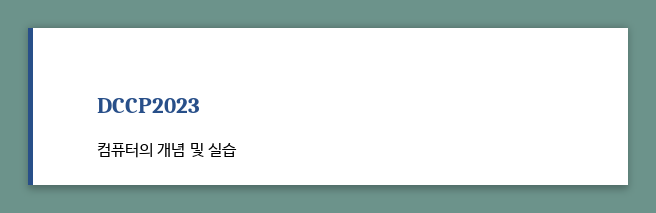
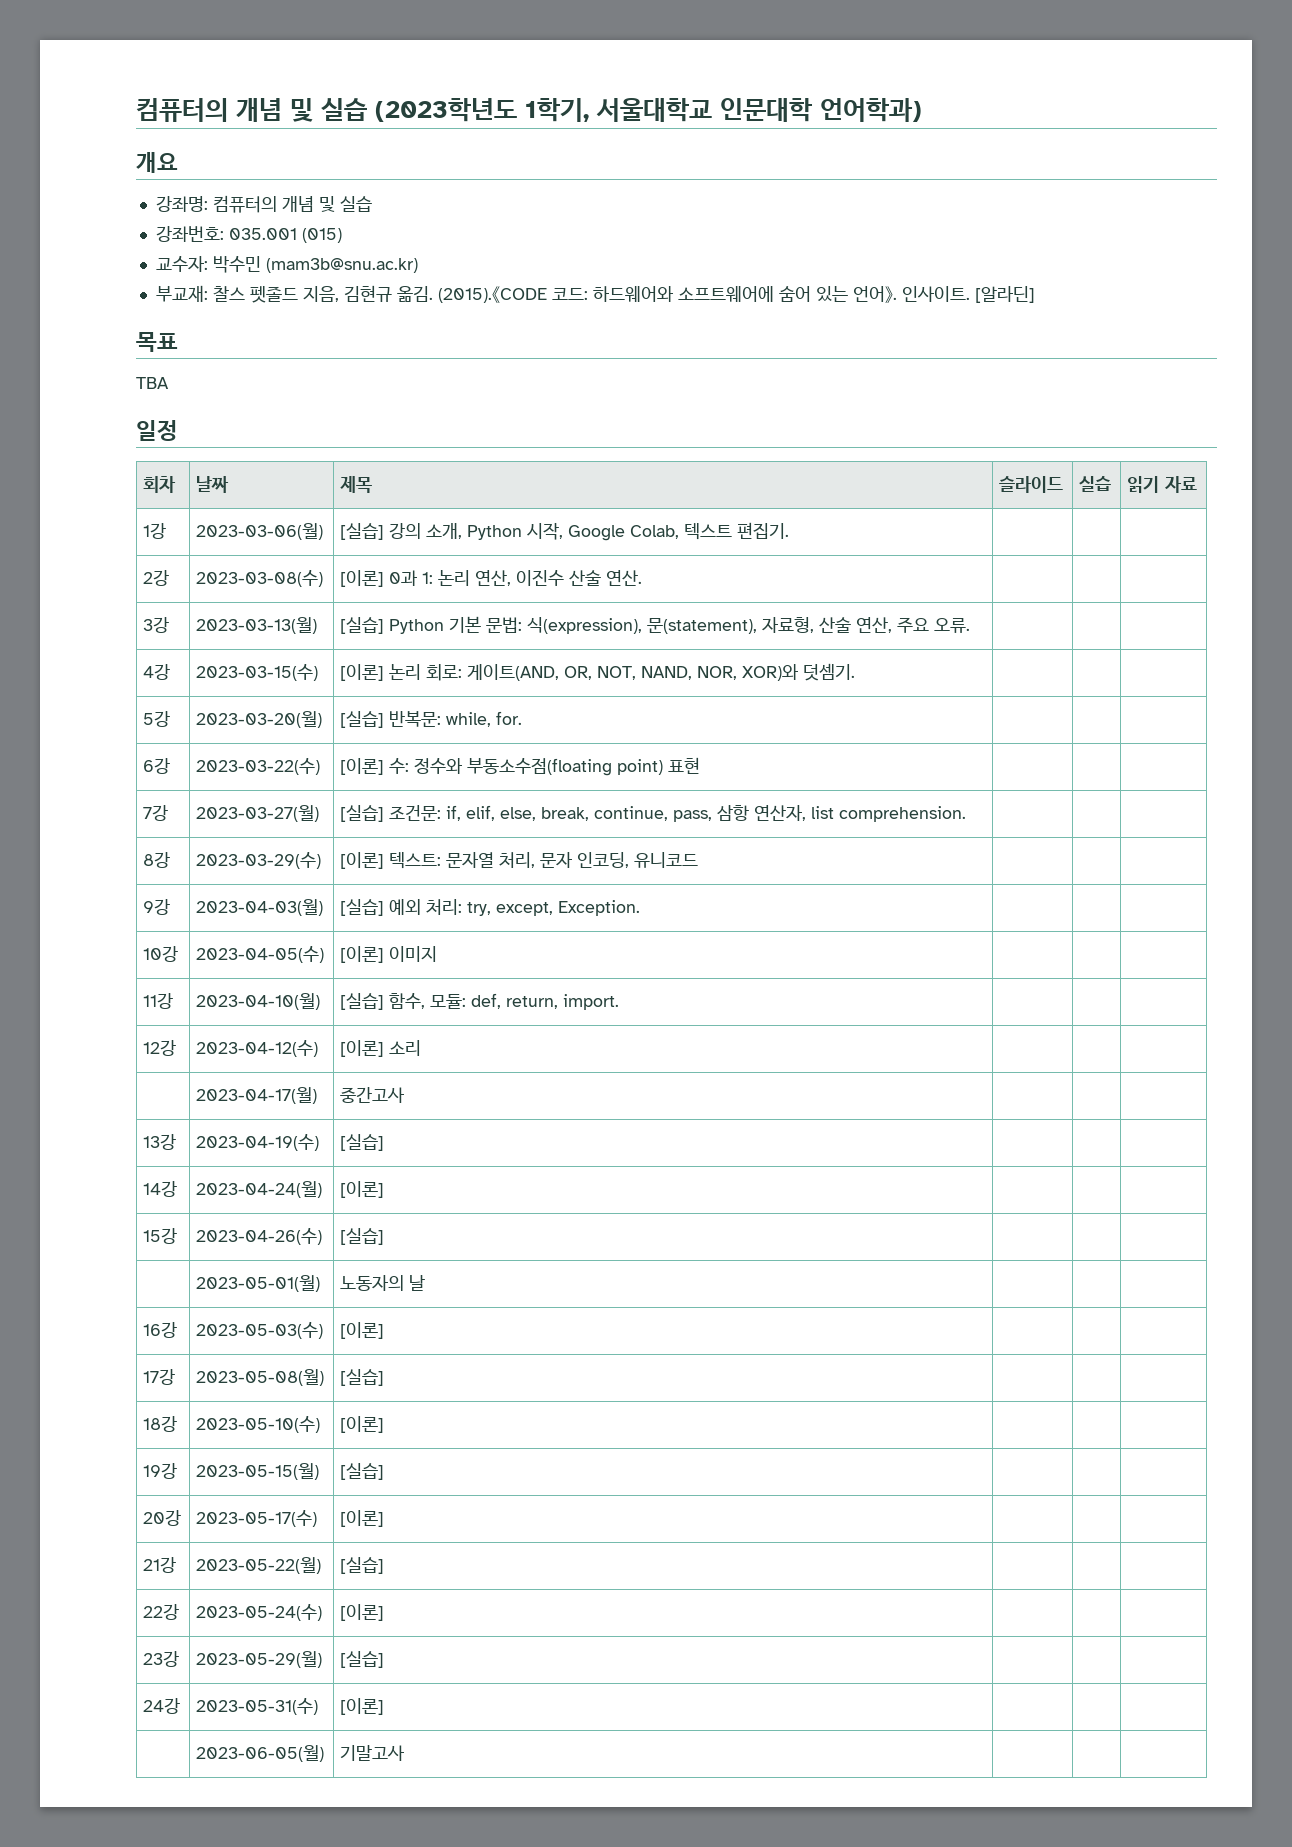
- DCCP2023
- 컴퓨터의 개념 및 실습
+ 컴퓨터의 개념 및 실습 (2023학년도 1학기, 서울대학교 인문대학 언어학과)
+ 개요
+ 강좌명: 컴퓨터의 개념 및 실습
+ 강좌번호: 035.001 (015)
+ 교수자: 박수민 (mam3b@snu.ac.kr)
+ 부교재: 찰스 펫졸드 지음, 김현규 옮김. (2015).《CODE 코드: 하드웨어와 소프트웨어에 숨어 있는 언어》. 인사이트. [알라딘]
+ 목표
+ TBA
+ 일정
+ 회차 | 날짜 | 제목 | 슬라이드 | 실습 | 읽기 자료
+ 1강 | 2023-03-06(월) | [실습] 강의 소개, Python 시작, Google Colab, 텍스트 편집기. | | |
+ 2강 | 2023-03-08(수) | [이론] 0과 1: 논리 연산, 이진수 산술 연산. | | |
+ 3강 | 2023-03-13(월) | [실습] Python 기본 문법: 식(expression), 문(statement), 자료형, 산술 연산, 주요 오류. | | |
+ 4강 | 2023-03-15(수) | [이론] 논리 회로: 게이트(AND, OR, NOT, NAND, NOR, XOR)와 덧셈기. | | |
+ 5강 | 2023-03-20(월) | [실습] 반복문: while, for. | | |
+ 6강 | 2023-03-22(수) | [이론] 수: 정수와 부동소수점(floating point) 표현 | | |
+ 7강 | 2023-03-27(월) | [실습] 조건문: if, elif, else, break, continue, pass, 삼항 연산자, list comprehension. | | |
+ 8강 | 2023-03-29(수) | [이론] 텍스트: 문자열 처리, 문자 인코딩, 유니코드 | | |
+ 9강 | 2023-04-03(월) | [실습] 예외 처리: try, except, Exception. | | |
+ 10강 | 2023-04-05(수) | [이론] 이미지 | | |
+ 11강 | 2023-04-10(월) | [실습] 함수, 모듈: def, return, import. | | |
+ 12강 | 2023-04-12(수) | [이론] 소리 | | |
+ | 2023-04-17(월) | 중간고사 | | |
+ 13강 | 2023-04-19(수) | [실습] | | |
+ 14강 | 2023-04-24(월) | [이론] | | |
+ 15강 | 2023-04-26(수) | [실습] | | |
+ | 2023-05-01(월) | 노동자의 날 | | |
+ 16강 | 2023-05-03(수) | [이론] | | |
+ 17강 | 2023-05-08(월) | [실습] | | |
+ 18강 | 2023-05-10(수) | [이론] | | |
+ 19강 | 2023-05-15(월) | [실습] | | |
+ 20강 | 2023-05-17(수) | [이론] | | |
+ 21강 | 2023-05-22(월) | [실습] | | |
+ 22강 | 2023-05-24(수) | [이론] | | |
+ 23강 | 2023-05-29(월) | [실습] | | |
+ 24강 | 2023-05-31(수) | [이론] | | |
+ | 2023-06-05(월) | 기말고사 | | |

